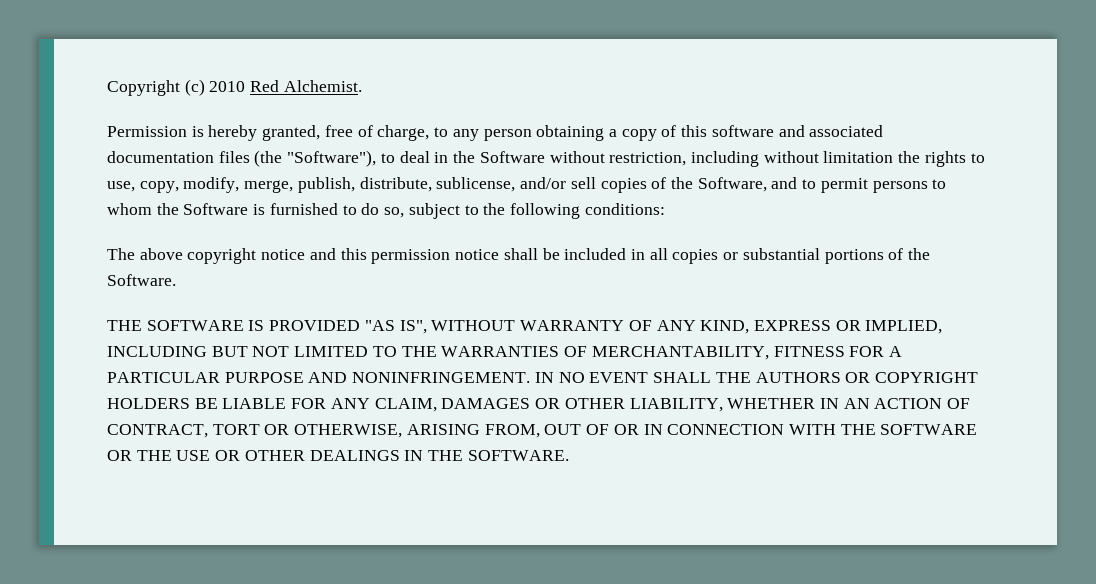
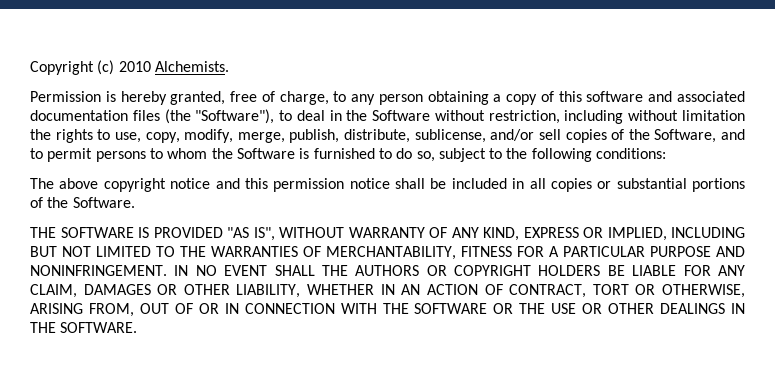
- Copyright (c) 2010 Red Alchemist.
+ Copyright (c) 2010 Alchemists.

